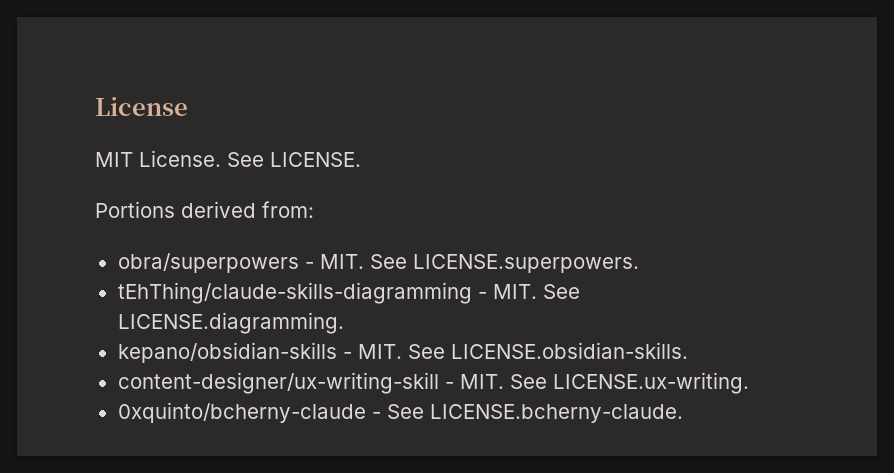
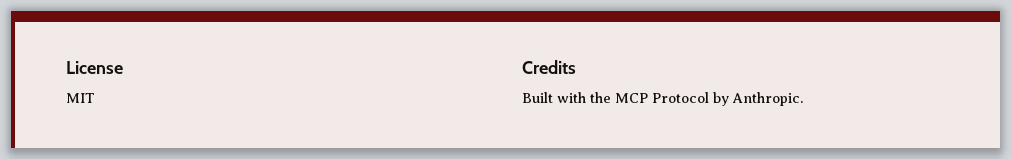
- MIT License. See LICENSE.
- Portions derived from:
- obra/superpowers - MIT. See LICENSE.superpowers.
- tEhThing/claude-skills-diagramming - MIT. See LICENSE.diagramming.
- kepano/obsidian-skills - MIT. See LICENSE.obsidian-skills.
- content-designer/ux-writing-skill - MIT. See LICENSE.ux-writing.
- 0xquinto/bcherny-claude - See LICENSE.bcherny-claude.
+ MIT
+ Credits
+ Built with the MCP Protocol by Anthropic.

